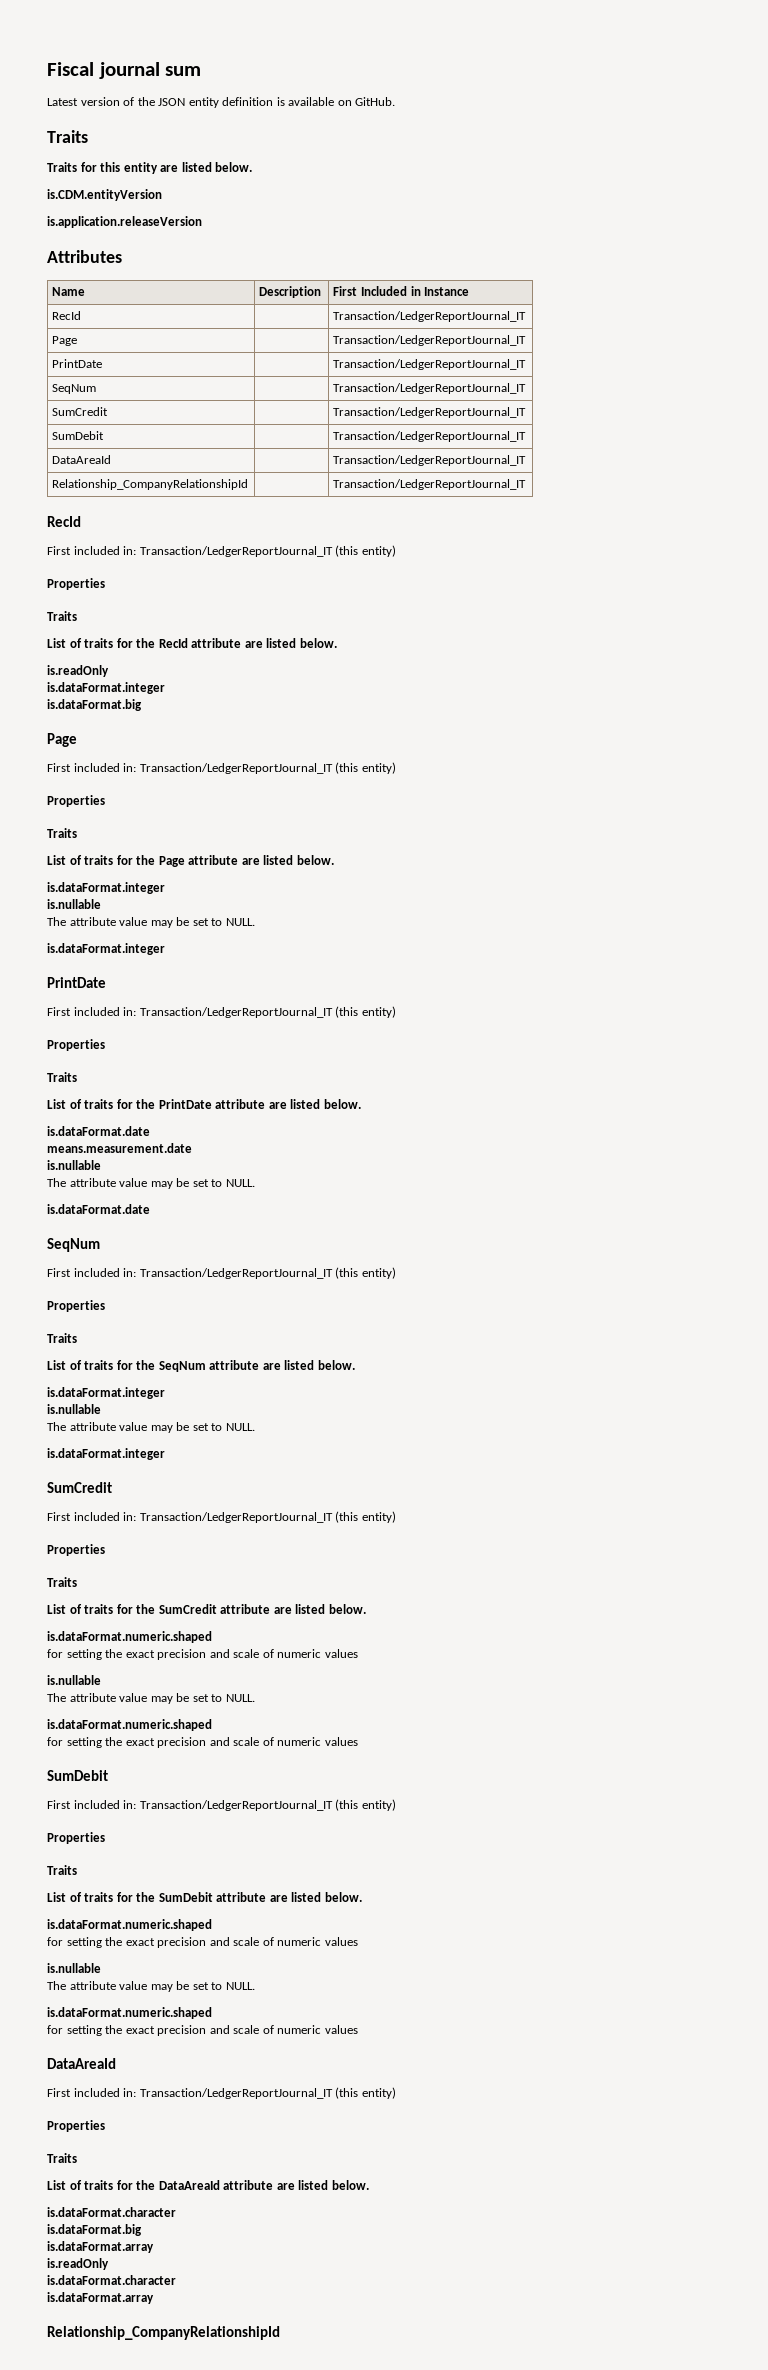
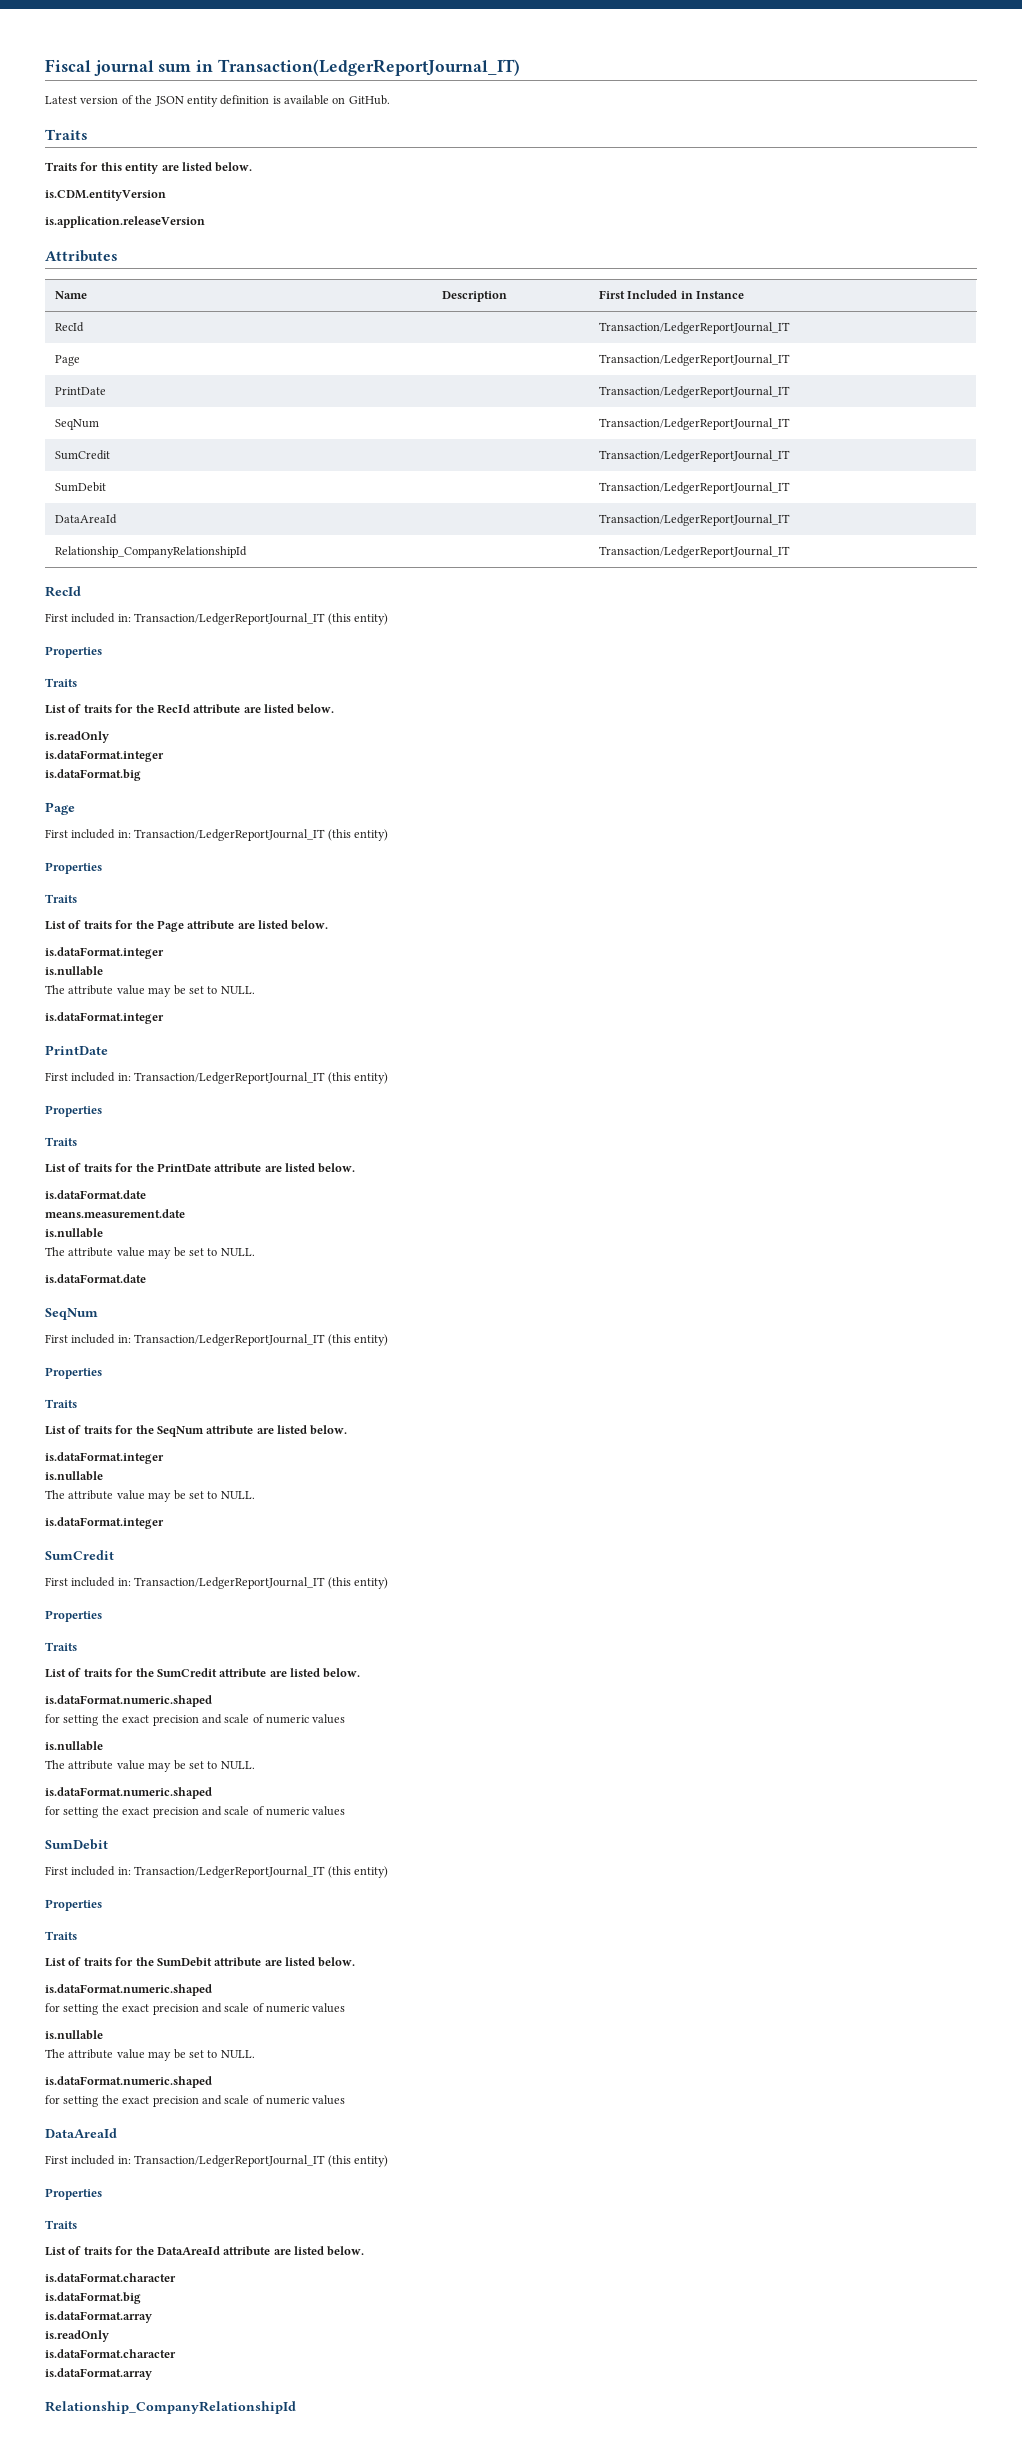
- Fiscal journal sum
+ Fiscal journal sum in Transaction(LedgerReportJournal_IT)

